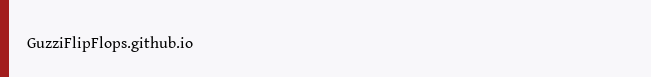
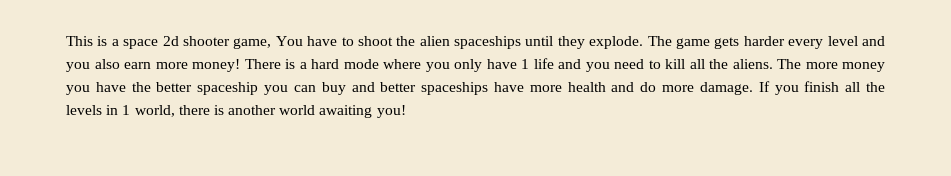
- GuzziFlipFlops.github.io
+ This is a space 2d shooter game, You have to shoot the alien spaceships until they explode. The game gets harder every level and you also earn more money! There is a hard mode where you only have 1 life and you need to kill all the aliens. The more money you have the better spaceship you can buy and better spaceships have more health and do more damage. If you finish all the levels in 1 world, there is another world awaiting you!

